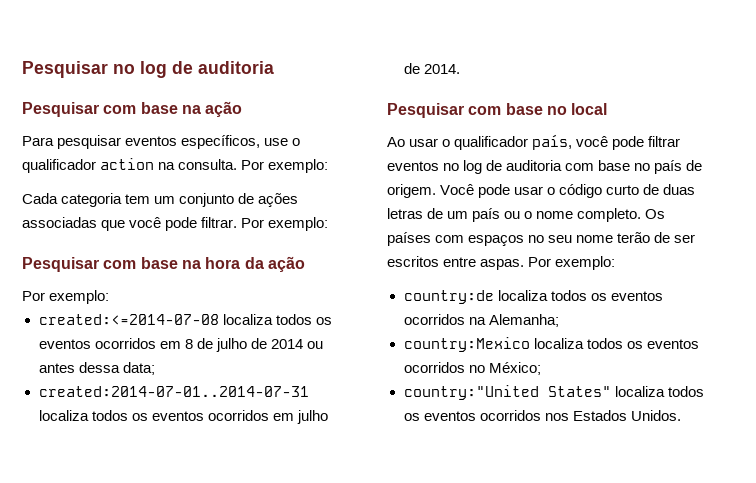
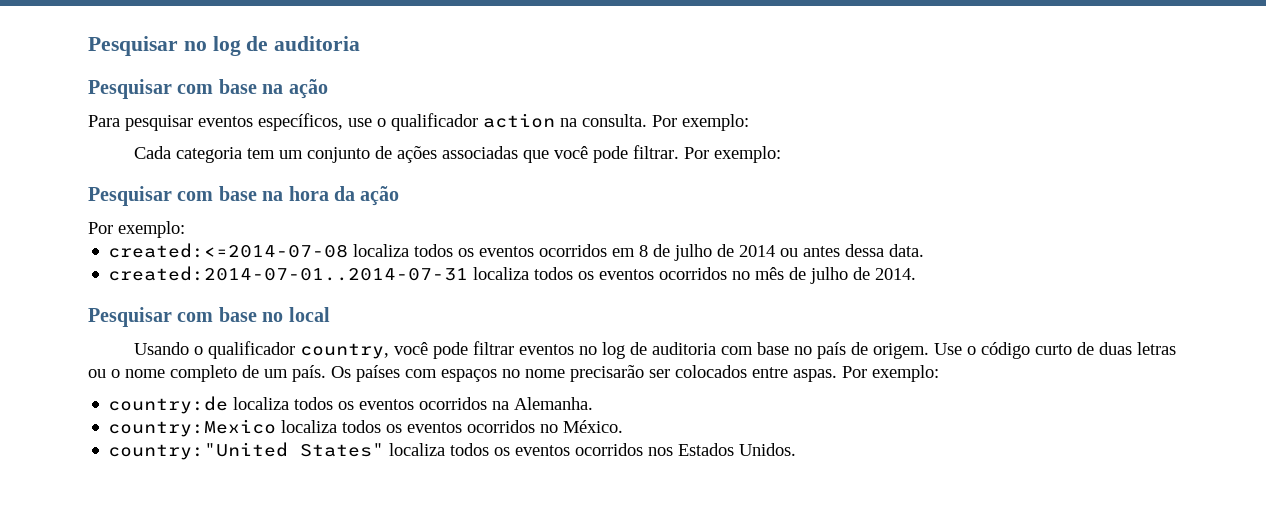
- created:<=2014-07-08 localiza todos os eventos ocorridos em 8 de julho de 2014 ou antes dessa data;
+ created:<=2014-07-08 localiza todos os eventos ocorridos em 8 de julho de 2014 ou antes dessa data.
- created:2014-07-01..2014-07-31 localiza todos os eventos ocorridos em julho de 2014.
+ created:2014-07-01..2014-07-31 localiza todos os eventos ocorridos no mês de julho de 2014.
- Ao usar o qualificador país, você pode filtrar eventos no log de auditoria com base no país de origem.
+ Usando o qualificador country, você pode filtrar eventos no log de auditoria com base no país de origem.
- Você pode usar o código curto de duas letras de um país ou o nome completo.
+ Use o código curto de duas letras ou o nome completo de um país.
- Os países com espaços no seu nome terão de ser escritos entre aspas.
+ Os países com espaços no nome precisarão ser colocados entre aspas.
- country:de localiza todos os eventos ocorridos na Alemanha;
+ country:de localiza todos os eventos ocorridos na Alemanha.
- country:Mexico localiza todos os eventos ocorridos no México;
+ country:Mexico localiza todos os eventos ocorridos no México.

